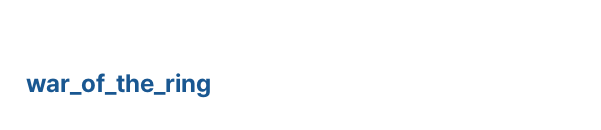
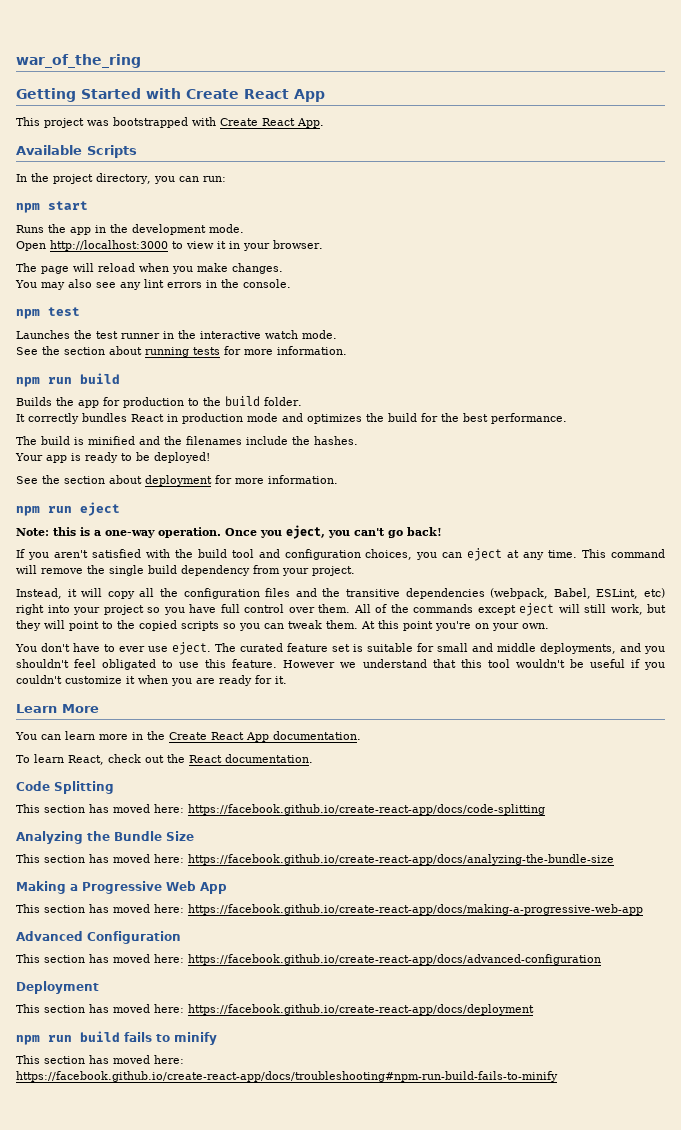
+ Getting Started with Create React App
+ This project was bootstrapped with Create React App.
+ Available Scripts
+ In the project directory, you can run:
+ npm start
+ Runs the app in the development mode.
+ Open http://localhost:3000 to view it in your browser.
+ The page will reload when you make changes.
+ You may also see any lint errors in the console.
+ npm test
+ Launches the test runner in the interactive watch mode.
+ See the section about running tests for more information.
+ npm run build
+ Builds the app for production to the build folder.
+ It correctly bundles React in production mode and optimizes the build for the best performance.
+ The build is minified and the filenames include the hashes.
+ Your app is ready to be deployed!
+ See the section about deployment for more information.
+ npm run eject
+ Note: this is a one-way operation. Once you eject, you can't go back!
+ If you aren't satisfied with the build tool and configuration choices, you can eject at any time. This command will remove the single build dependency from your project.
+ Instead, it will copy all the configuration files and the transitive dependencies (webpack, Babel, ESLint, etc) right into your project so you have full control over them. All of the commands except eject will still work, but they will point to the copied scripts so you can tweak them. At this point you're on your own.
+ You don't have to ever use eject. The curated feature set is suitable for small and middle deployments, and you shouldn't feel obligated to use this feature. However we understand that this tool wouldn't be useful if you couldn't customize it when you are ready for it.
+ Learn More
+ You can learn more in the Create React App documentation.
+ To learn React, check out the React documentation.
+ Code Splitting
+ This section has moved here: https://facebook.github.io/create-react-app/docs/code-splitting
+ Analyzing the Bundle Size
+ This section has moved here: https://facebook.github.io/create-react-app/docs/analyzing-the-bundle-size
+ Making a Progressive Web App
+ This section has moved here: https://facebook.github.io/create-react-app/docs/making-a-progressive-web-app
+ Advanced Configuration
+ This section has moved here: https://facebook.github.io/create-react-app/docs/advanced-configuration
+ Deployment
+ This section has moved here: https://facebook.github.io/create-react-app/docs/deployment
+ npm run build fails to minify
+ This section has moved here: https://facebook.github.io/create-react-app/docs/troubleshooting#npm-run-build-fails-to-minify

